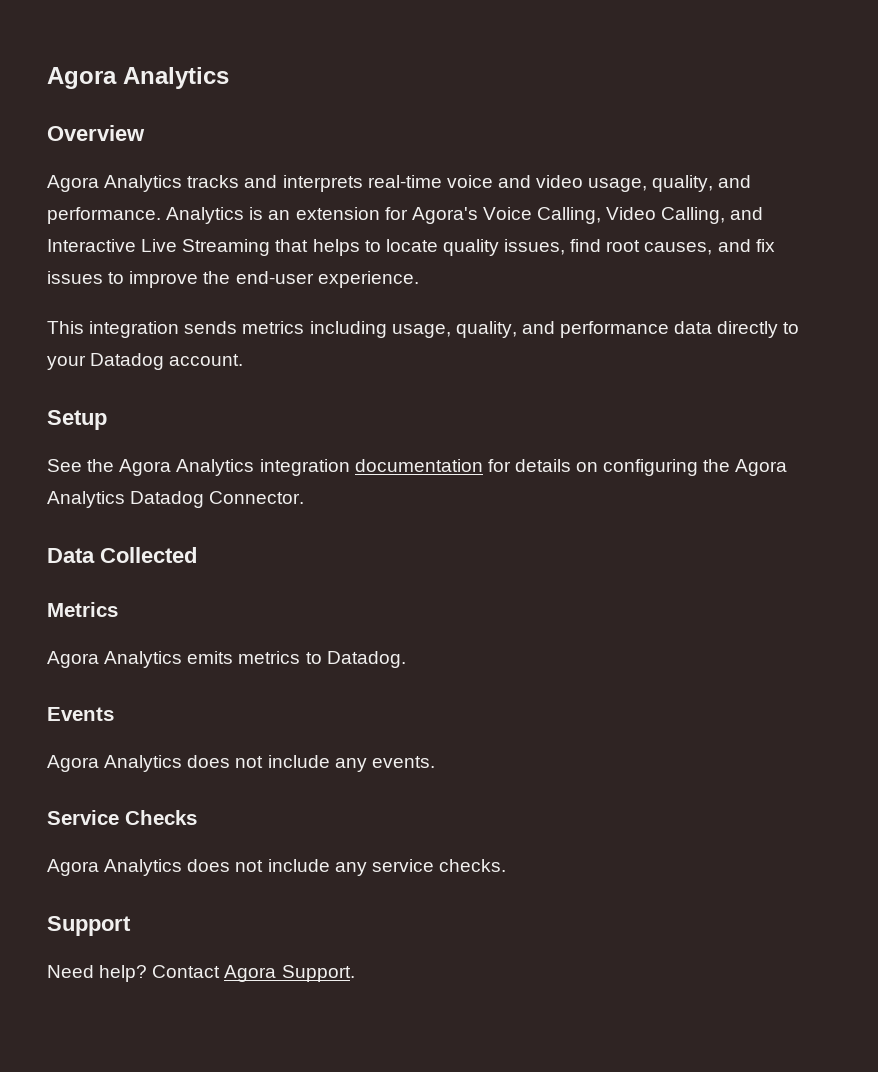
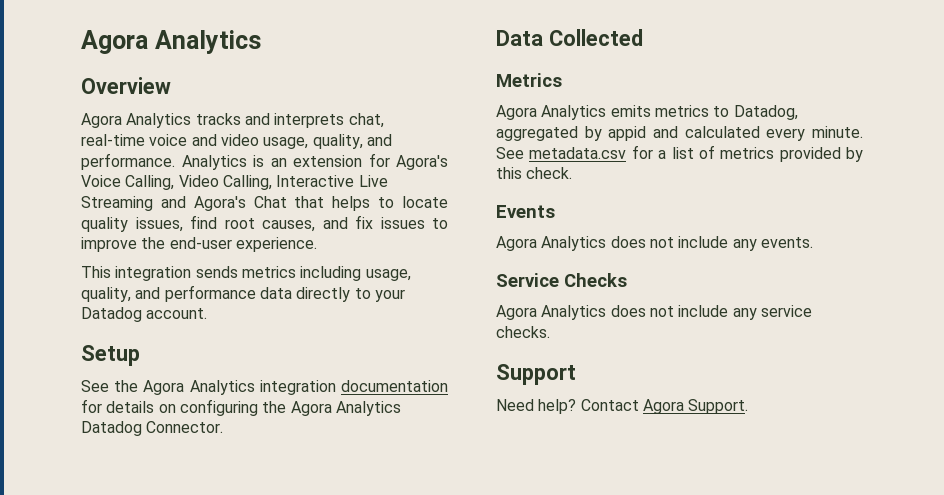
- Agora Analytics tracks and interprets real-time voice and video usage, quality, and performance.
+ Agora Analytics tracks and interprets chat, real-time voice and video usage, quality, and performance.
- Analytics is an extension for Agora's Voice Calling, Video Calling, and Interactive Live Streaming that helps to locate quality issues, find root causes, and fix issues to improve the end-user experience.
+ Analytics is an extension for Agora's Voice Calling, Video Calling, Interactive Live Streaming and Agora's Chat that helps to locate quality issues, find root causes, and fix issues to improve the end-user experience.
- Agora Analytics emits metrics to Datadog.
+ Agora Analytics emits metrics to Datadog, aggregated by appid and calculated every minute. See metadata.csv for a list of metrics provided by this check.

